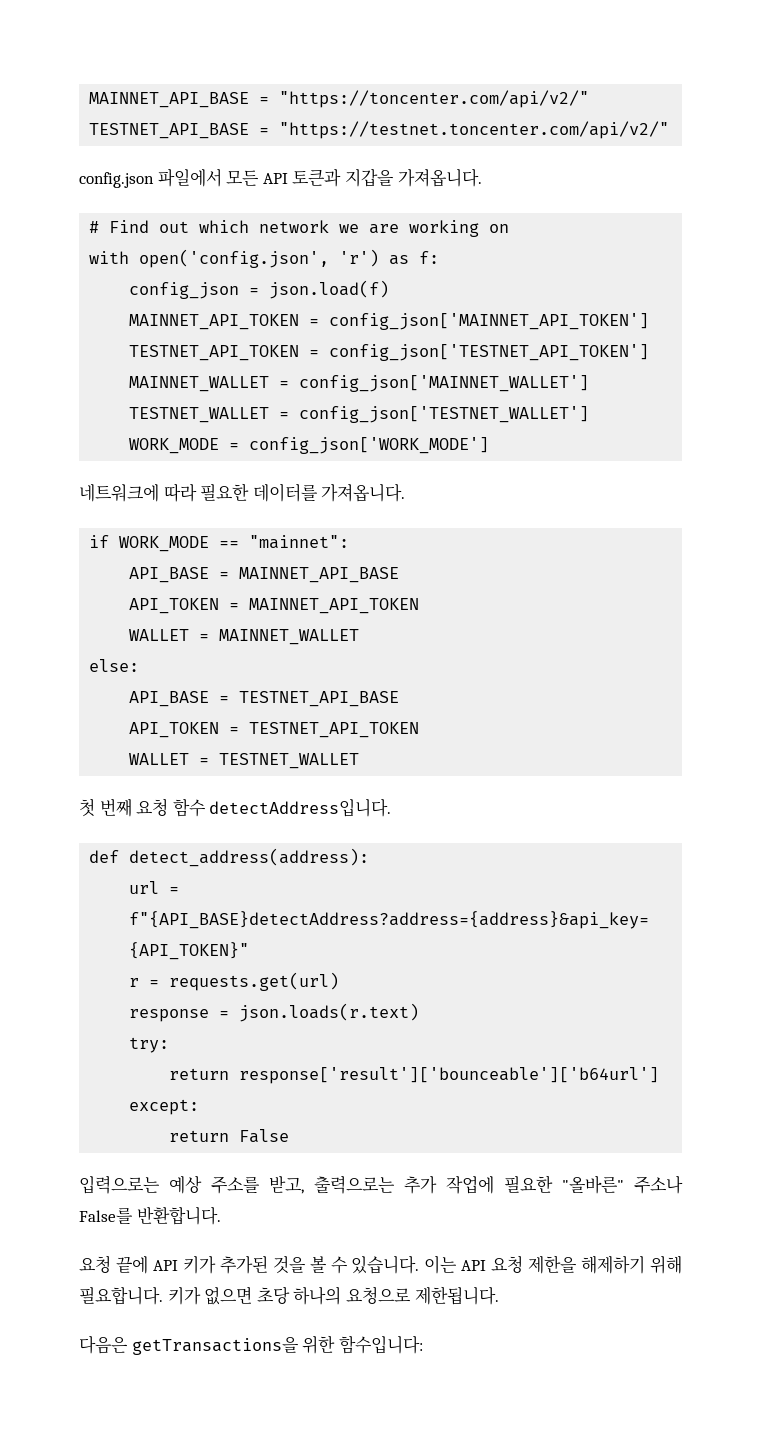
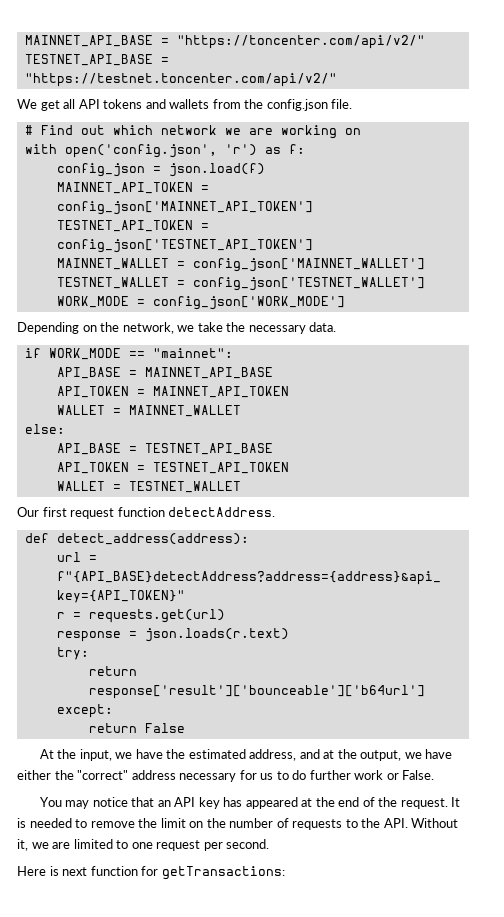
- config.json 파일에서 모든 API 토큰과 지갑을 가져옵니다.
+ We get all API tokens and wallets from the config.json file.
- 네트워크에 따라 필요한 데이터를 가져옵니다.
+ Depending on the network, we take the necessary data.
- 첫 번째 요청 함수 detectAddress입니다.
+ Our first request function detectAddress.
- 입력으로는 예상 주소를 받고, 출력으로는 추가 작업에 필요한 "올바른" 주소나 False를 반환합니다.
- 요청 끝에 API 키가 추가된 것을 볼 수 있습니다. 이는 API 요청 제한을 해제하기 위해 필요합니다. 키가 없으면 초당 하나의 요청으로 제한됩니다.
- 다음은 getTransactions을 위한 함수입니다:
+ At the input, we have the estimated address, and at the output, we have either the "correct" address necessary for us to do further work or False.
+ You may notice that an API key has appeared at the end of the request. It is needed to remove the limit on the number of requests to the API. Without it, we are limited to one request per second.
+ Here is next function for getTransactions:

